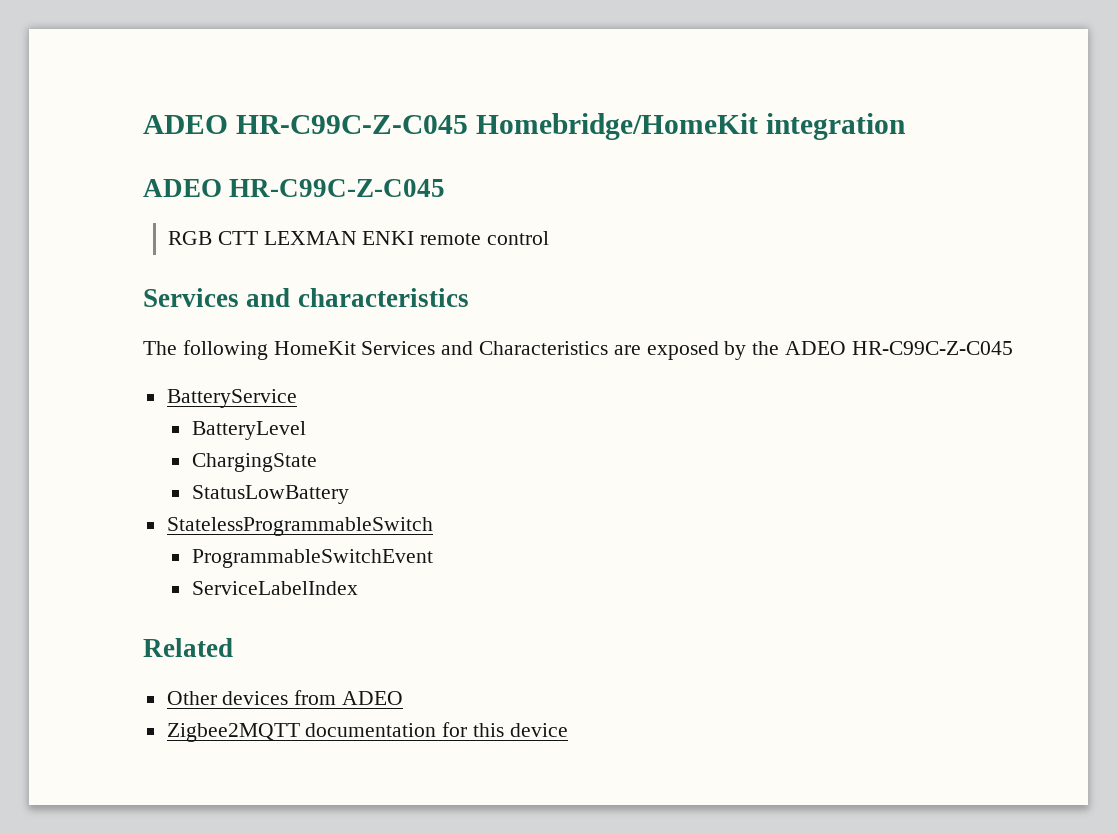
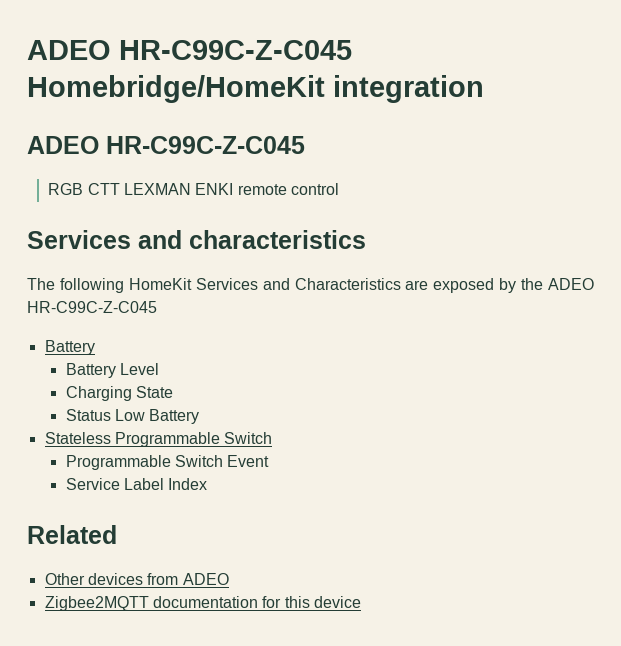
  The following HomeKit Services and Characteristics are exposed by the ADEO HR-C99C-Z-C045
- BatteryService
- BatteryLevel
- ChargingState
- StatusLowBattery
- StatelessProgrammableSwitch
- ProgrammableSwitchEvent
- ServiceLabelIndex
+ Battery
+ Battery Level
+ Charging State
+ Status Low Battery
+ Stateless Programmable Switch
+ Programmable Switch Event
+ Service Label Index

